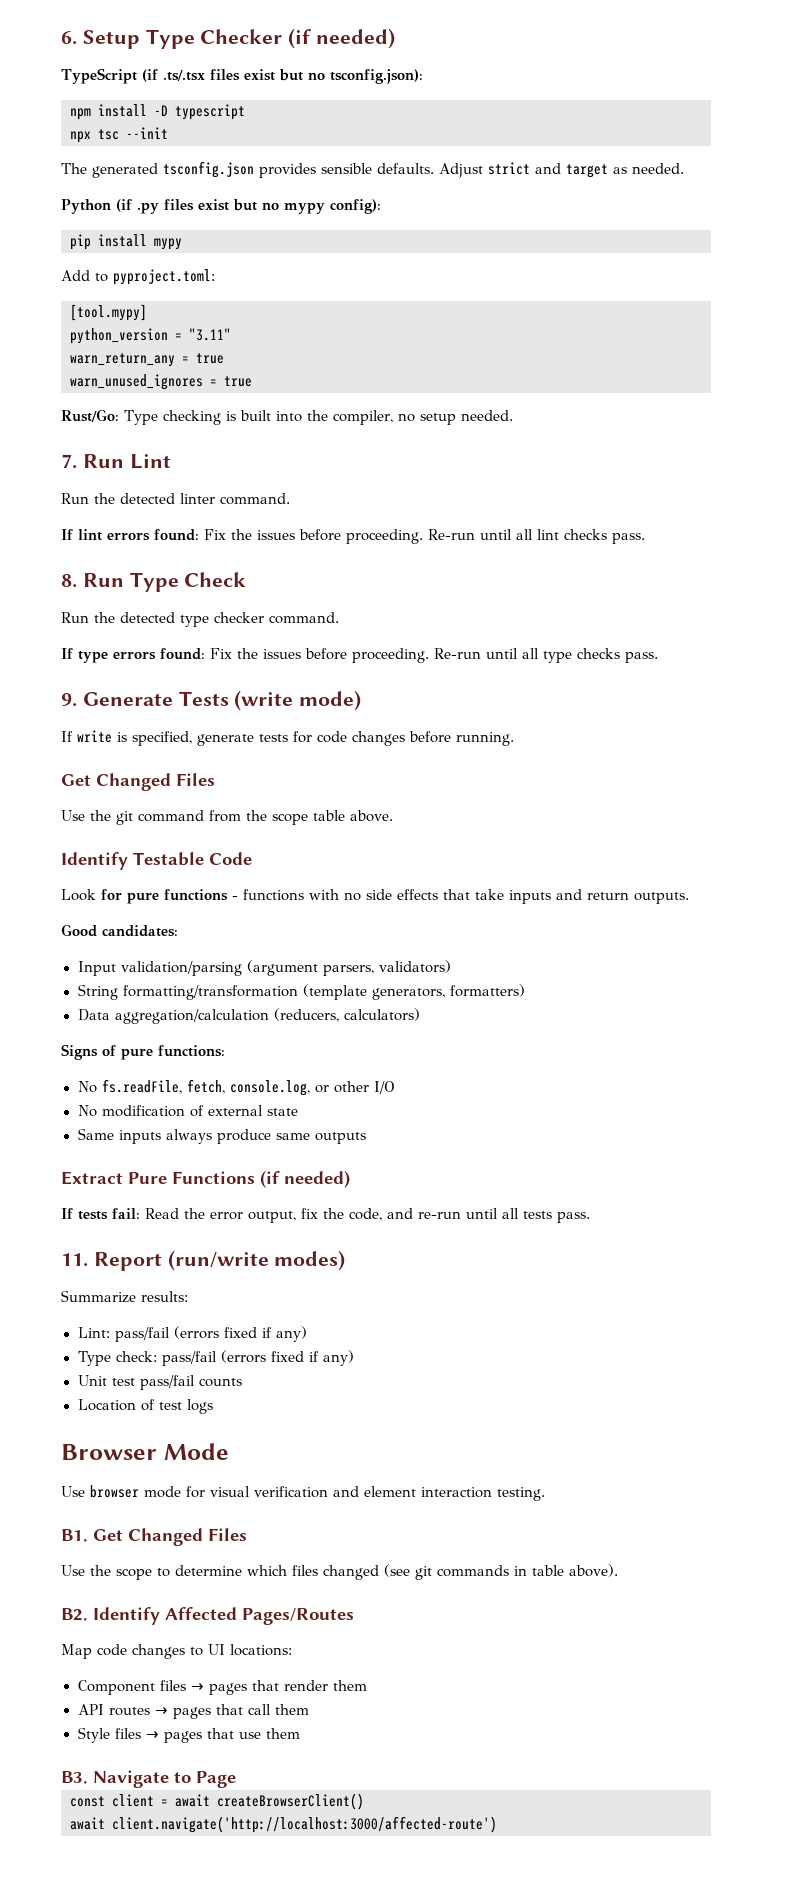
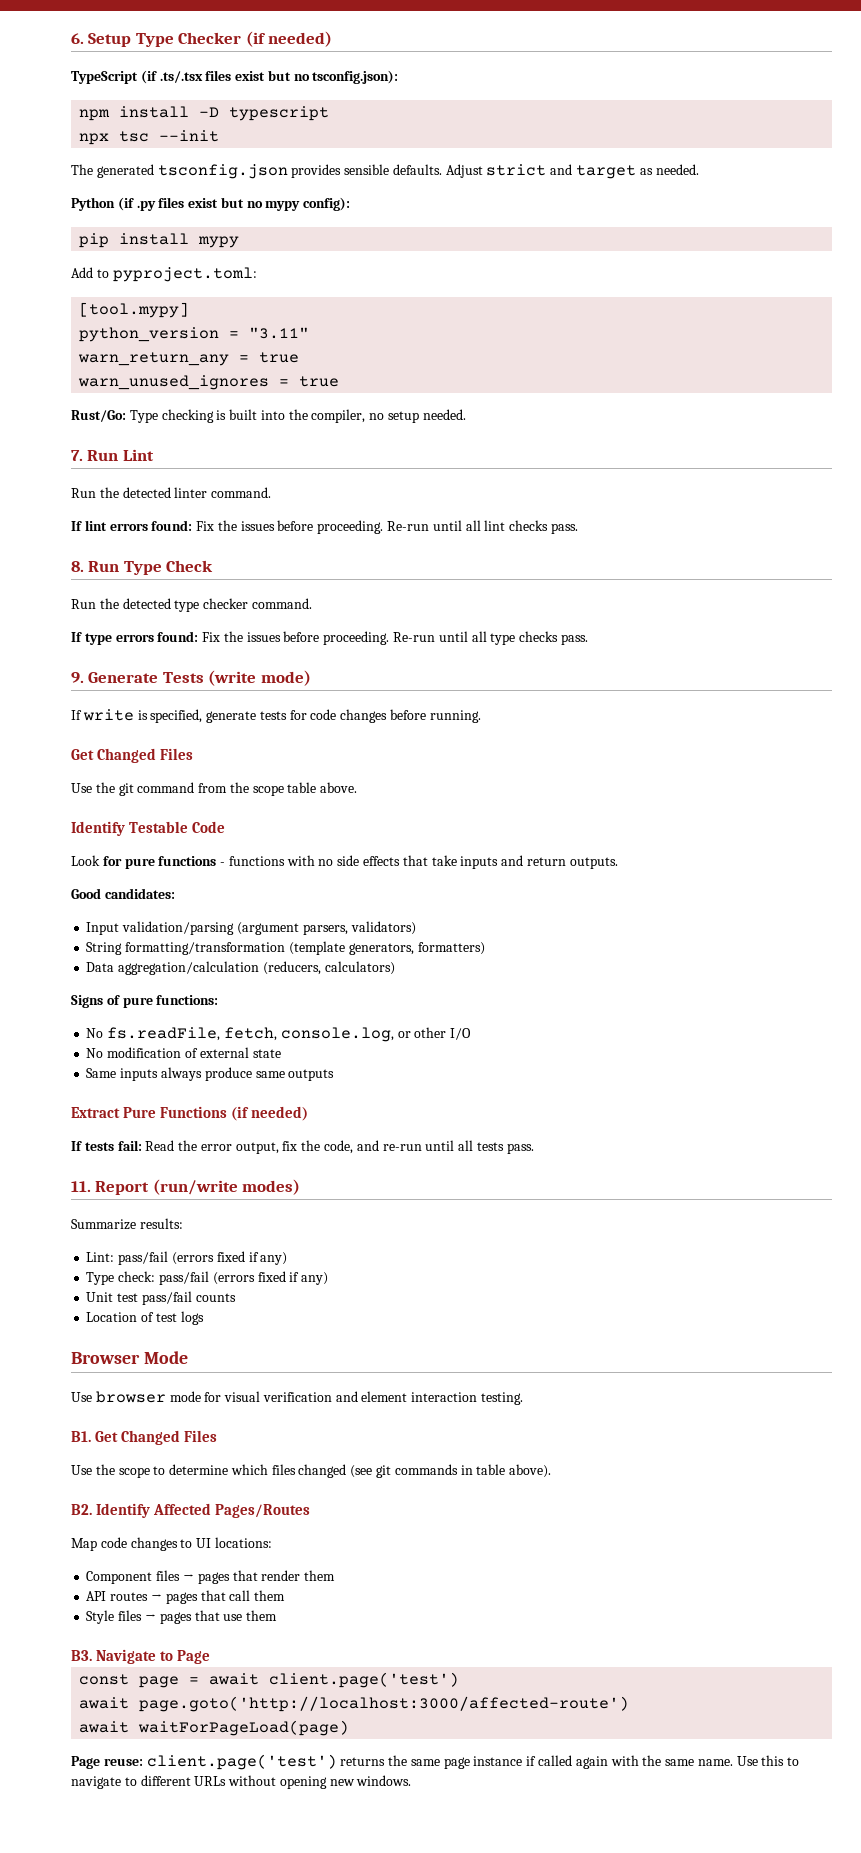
- const client = await createBrowserClient()
- await client.navigate('http://localhost:3000/affected-route')
+ const page = await client.page('test')
+ await page.goto('http://localhost:3000/affected-route')
+ await waitForPageLoad(page)
+ Page reuse: client.page('test') returns the same page instance if called again with the same name. Use this to navigate to different URLs without opening new windows.

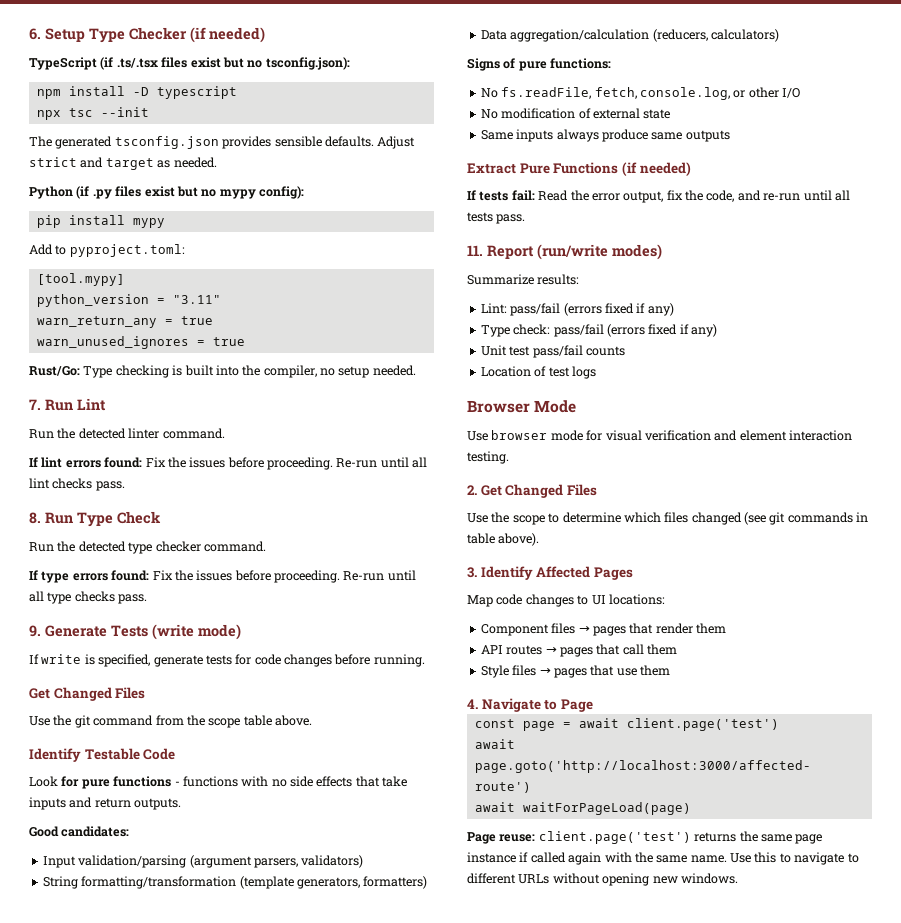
- B1. Get Changed Files
+ 2. Get Changed Files
- B2. Identify Affected Pages/Routes
+ 3. Identify Affected Pages
- B3. Navigate to Page
+ 4. Navigate to Page

